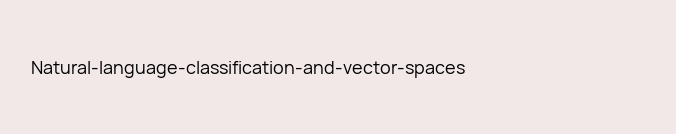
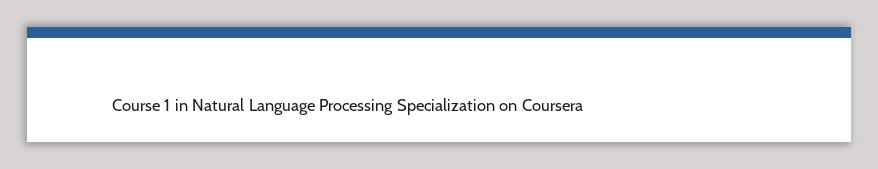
- Natural-language-classification-and-vector-spaces
+ Course 1 in Natural Language Processing Specialization on Coursera

